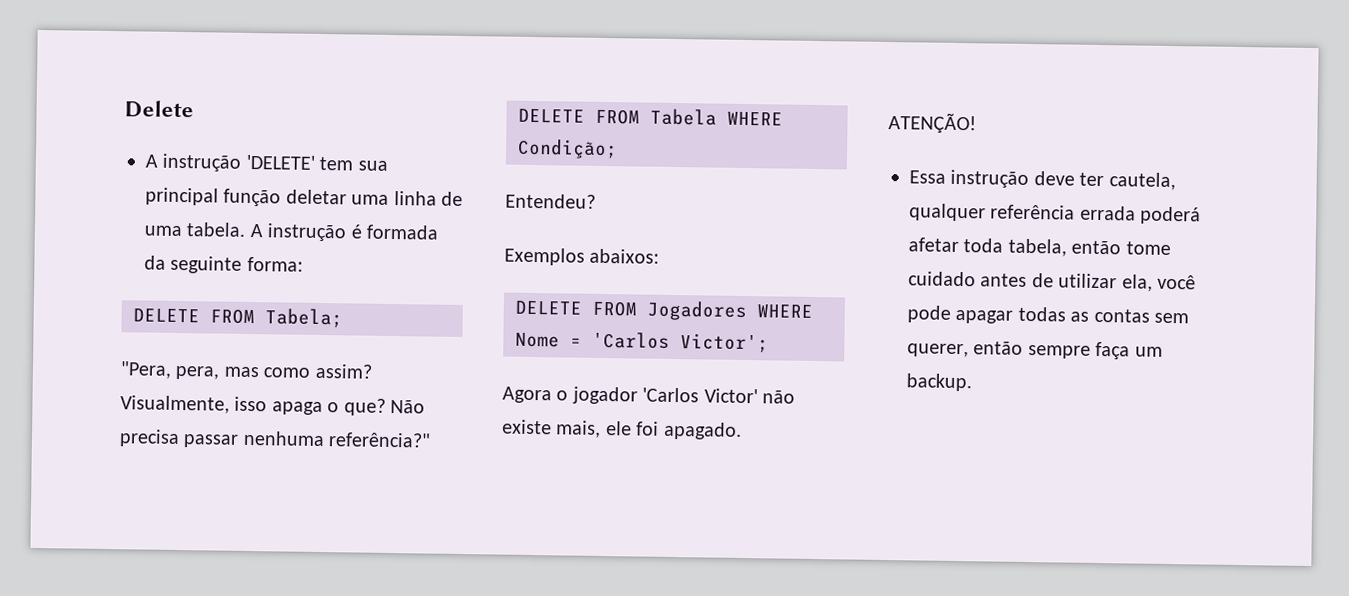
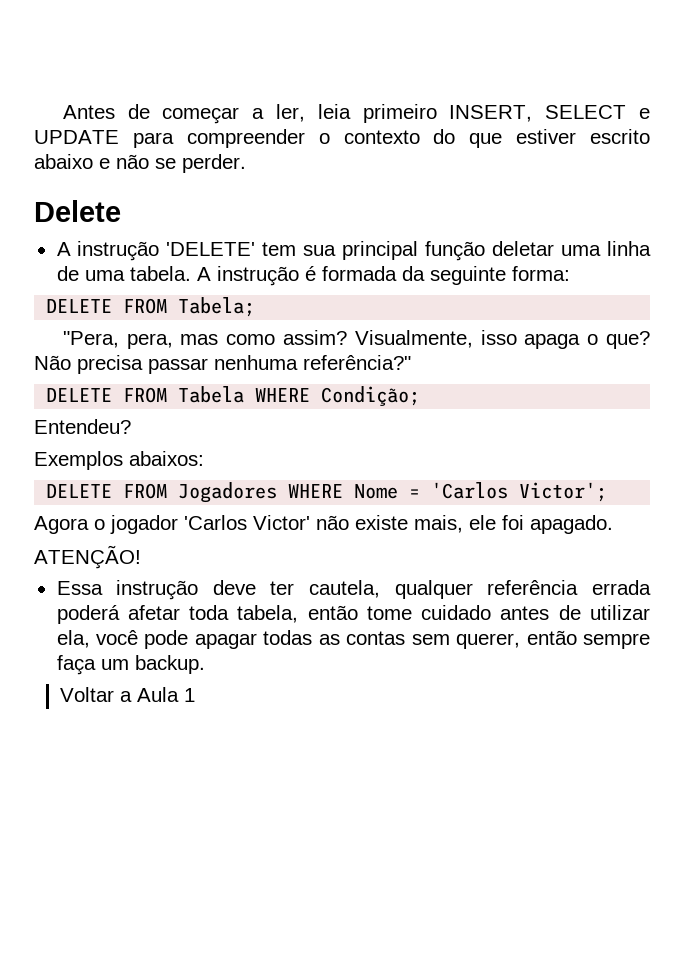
+ Antes de começar a ler, leia primeiro INSERT, SELECT e UPDATE para compreender o contexto do que estiver escrito abaixo e não se perder.
+ Voltar a Aula 1

